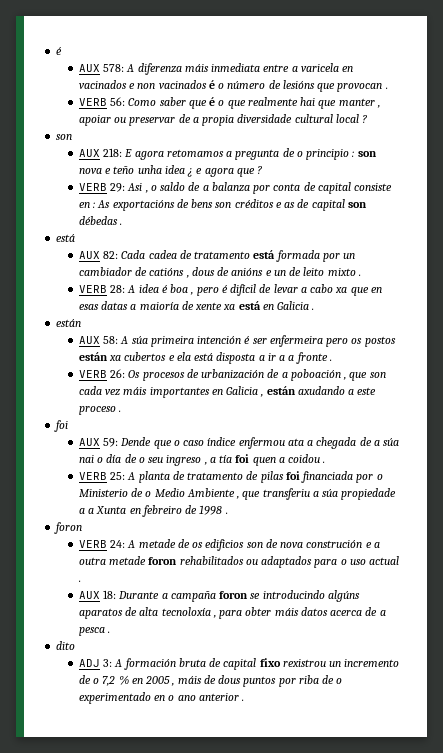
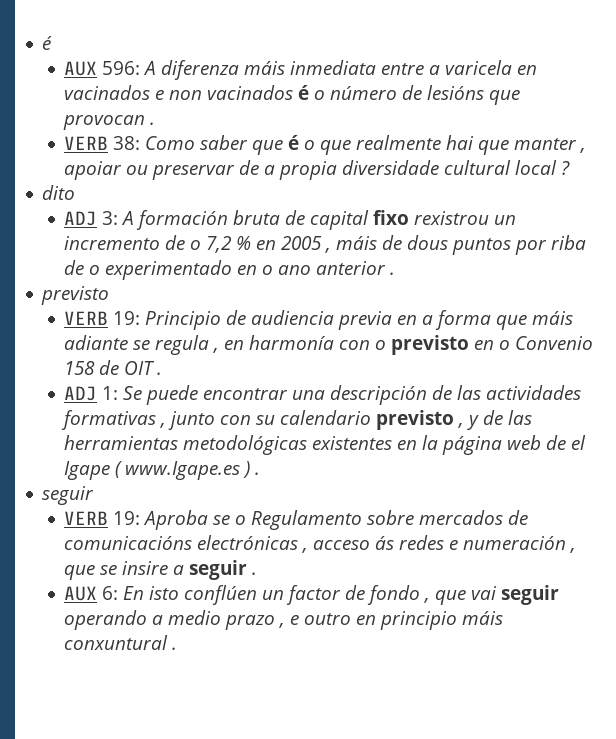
- AUX 578: A diferenza máis inmediata entre a varicela en vacinados e non vacinados é o número de lesións que provocan .
+ AUX 596: A diferenza máis inmediata entre a varicela en vacinados e non vacinados é o número de lesións que provocan .
- VERB 56: Como saber que é o que realmente hai que manter , apoiar ou preservar de a propia diversidade cultural local ?
- son
- AUX 218: E agora retomamos a pregunta de o principio : son nova e teño unha idea ¿ e agora que ?
- VERB 29: Asi , o saldo de a balanza por conta de capital consiste en : As exportacións de bens son créditos e as de capital son débedas .
- está
- AUX 82: Cada cadea de tratamento está formada por un cambiador de catións , dous de anións e un de leito mixto .
- VERB 28: A idea é boa , pero é difícil de levar a cabo xa que en esas datas a maioría de xente xa está en Galicia .
- están
- AUX 58: A súa primeira intención é ser enfermeira pero os postos están xa cubertos e ela está disposta a ir a a fronte .
- VERB 26: Os procesos de urbanización de a poboación , que son cada vez máis importantes en Galicia , están axudando a este proceso .
- foi
- AUX 59: Dende que o caso índice enfermou ata a chegada de a súa nai o día de o seu ingreso , a tía foi quen a coidou .
- VERB 25: A planta de tratamento de pilas foi financiada por o Ministerio de o Medio Ambiente , que transferiu a súa propiedade a a Xunta en febreiro de 1998 .
- foron
- VERB 24: A metade de os edificios son de nova construción e a outra metade foron rehabilitados ou adaptados para o uso actual .
- AUX 18: Durante a campaña foron se introducindo algúns aparatos de alta tecnoloxía , para obter máis datos acerca de a pesca .
+ VERB 38: Como saber que é o que realmente hai que manter , apoiar ou preservar de a propia diversidade cultural local ?
  ADJ 3: A formación bruta de capital fixo rexistrou un incremento de o 7,2 % en 2005 , máis de dous puntos por riba de o experimentado en o ano anterior .
+ previsto
+ VERB 19: Principio de audiencia previa en a forma que máis adiante se regula , en harmonía con o previsto en o Convenio 158 de OIT .
+ ADJ 1: Se puede encontrar una descripción de las actividades formativas , junto con su calendario previsto , y de las herramientas metodológicas existentes en la página web de el Igape ( www.Igape.es ) .
+ seguir
+ VERB 19: Aproba se o Regulamento sobre mercados de comunicacións electrónicas , acceso ás redes e numeración , que se insire a seguir .
+ AUX 6: En isto conflúen un factor de fondo , que vai seguir operando a medio prazo , e outro en principio máis conxuntural .

